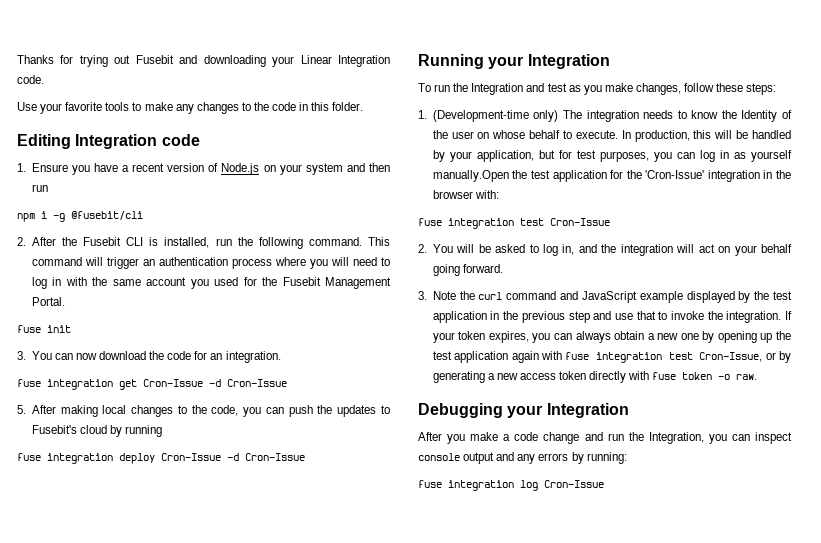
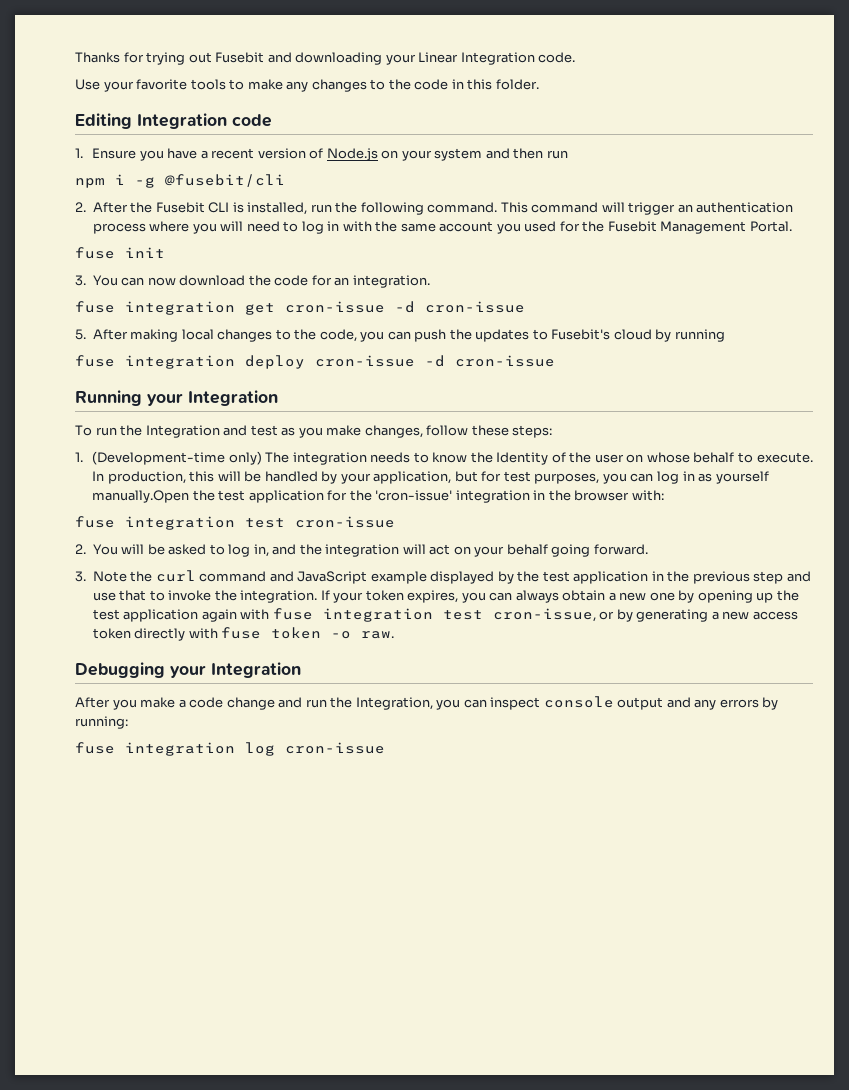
- fuse integration get Cron-Issue -d Cron-Issue
+ fuse integration get cron-issue -d cron-issue
- fuse integration deploy Cron-Issue -d Cron-Issue
+ fuse integration deploy cron-issue -d cron-issue
- In production, this will be handled by your application, but for test purposes, you can log in as yourself manually.Open the test application for the 'Cron-Issue' integration in the browser with:
+ In production, this will be handled by your application, but for test purposes, you can log in as yourself manually.Open the test application for the 'cron-issue' integration in the browser with:
- fuse integration test Cron-Issue
+ fuse integration test cron-issue
- If your token expires, you can always obtain a new one by opening up the test application again with fuse integration test Cron-Issue, or by generating a new access token directly with fuse token -o raw.
+ If your token expires, you can always obtain a new one by opening up the test application again with fuse integration test cron-issue, or by generating a new access token directly with fuse token -o raw.
- fuse integration log Cron-Issue
+ fuse integration log cron-issue

